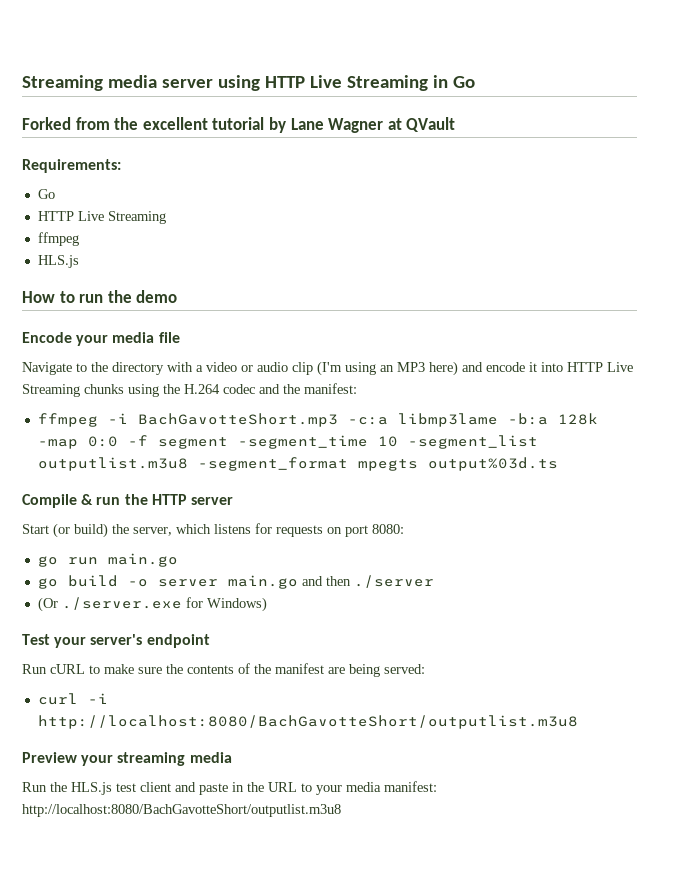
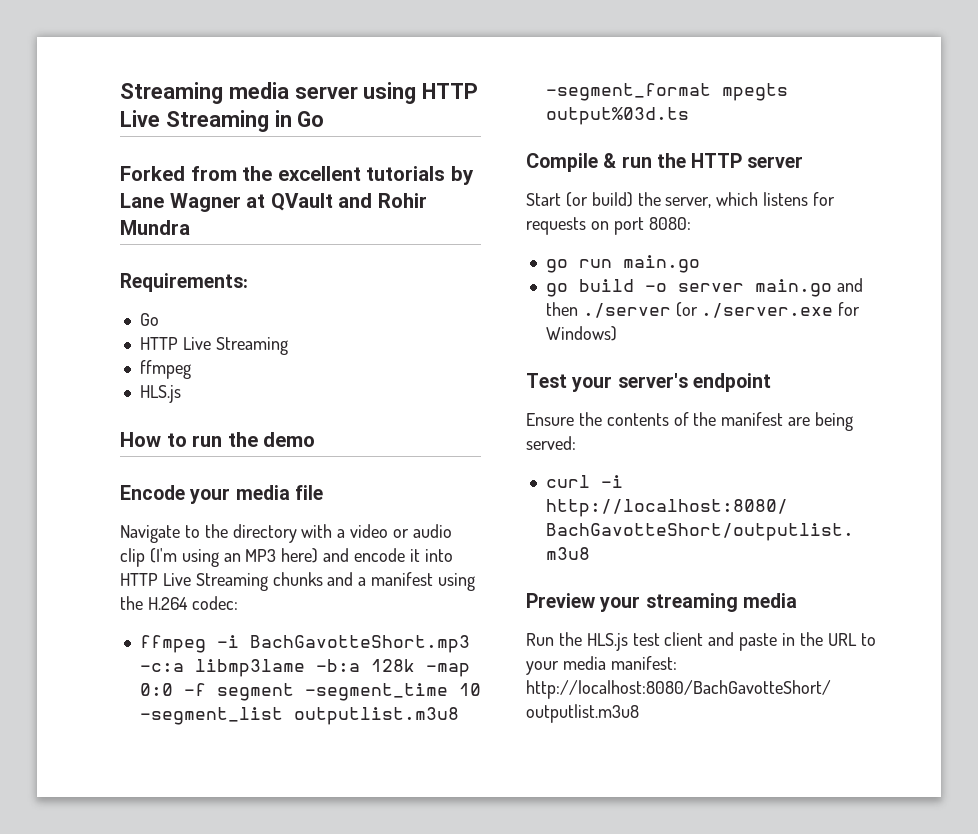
- Forked from the excellent tutorial by Lane Wagner at QVault
+ Forked from the excellent tutorials by Lane Wagner at QVault and Rohir Mundra
- Navigate to the directory with a video or audio clip (I'm using an MP3 here) and encode it into HTTP Live Streaming chunks using the H.264 codec and the manifest:
+ Navigate to the directory with a video or audio clip (I'm using an MP3 here) and encode it into HTTP Live Streaming chunks and a manifest using the H.264 codec:
- go build -o server main.go and then ./server
- (Or ./server.exe for Windows)
+ go build -o server main.go and then ./server (or ./server.exe for Windows)
- Run cURL to make sure the contents of the manifest are being served:
+ Ensure the contents of the manifest are being served:

